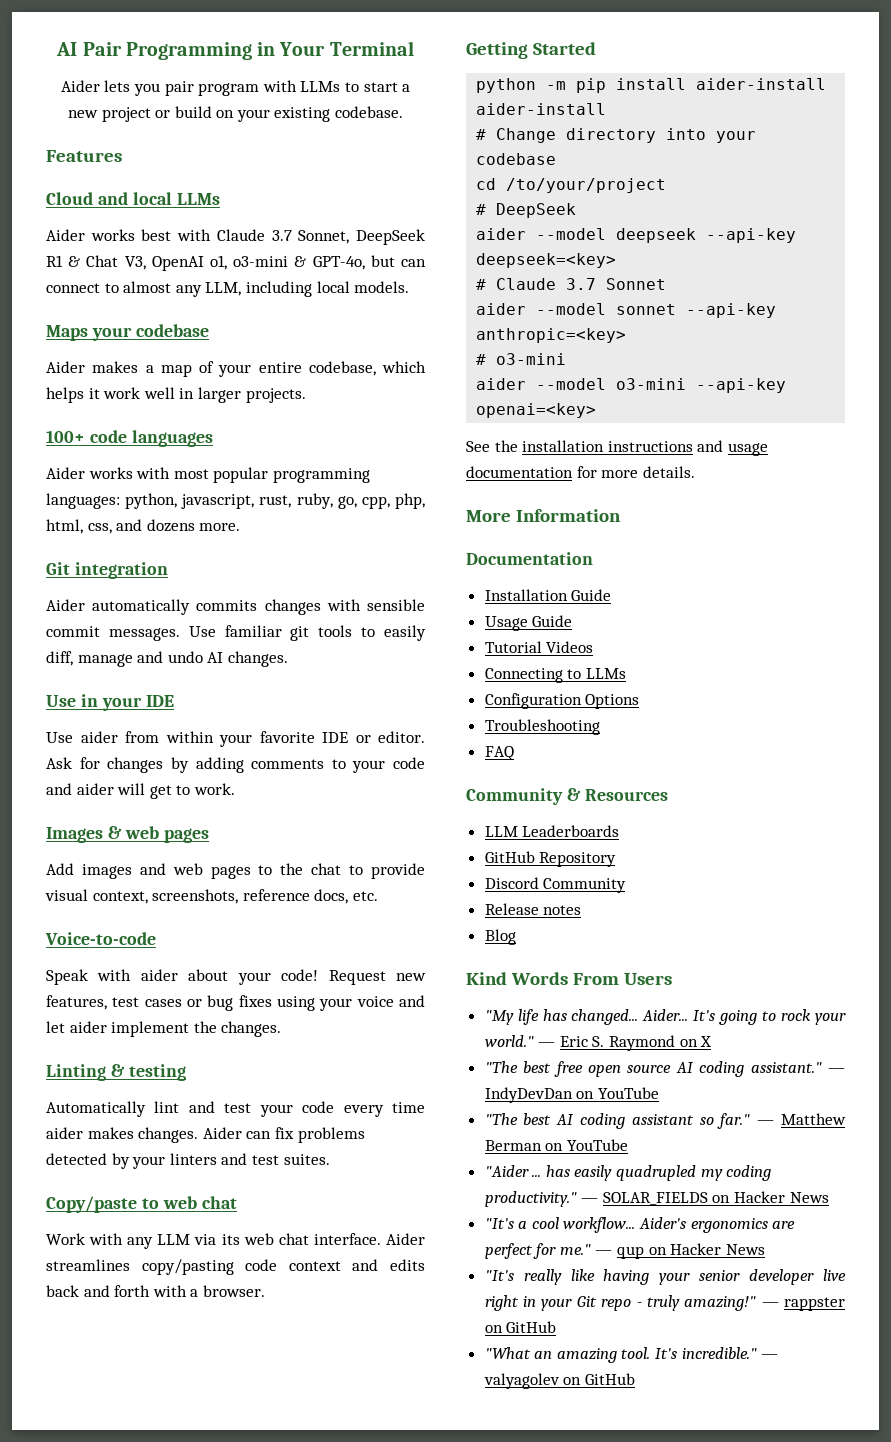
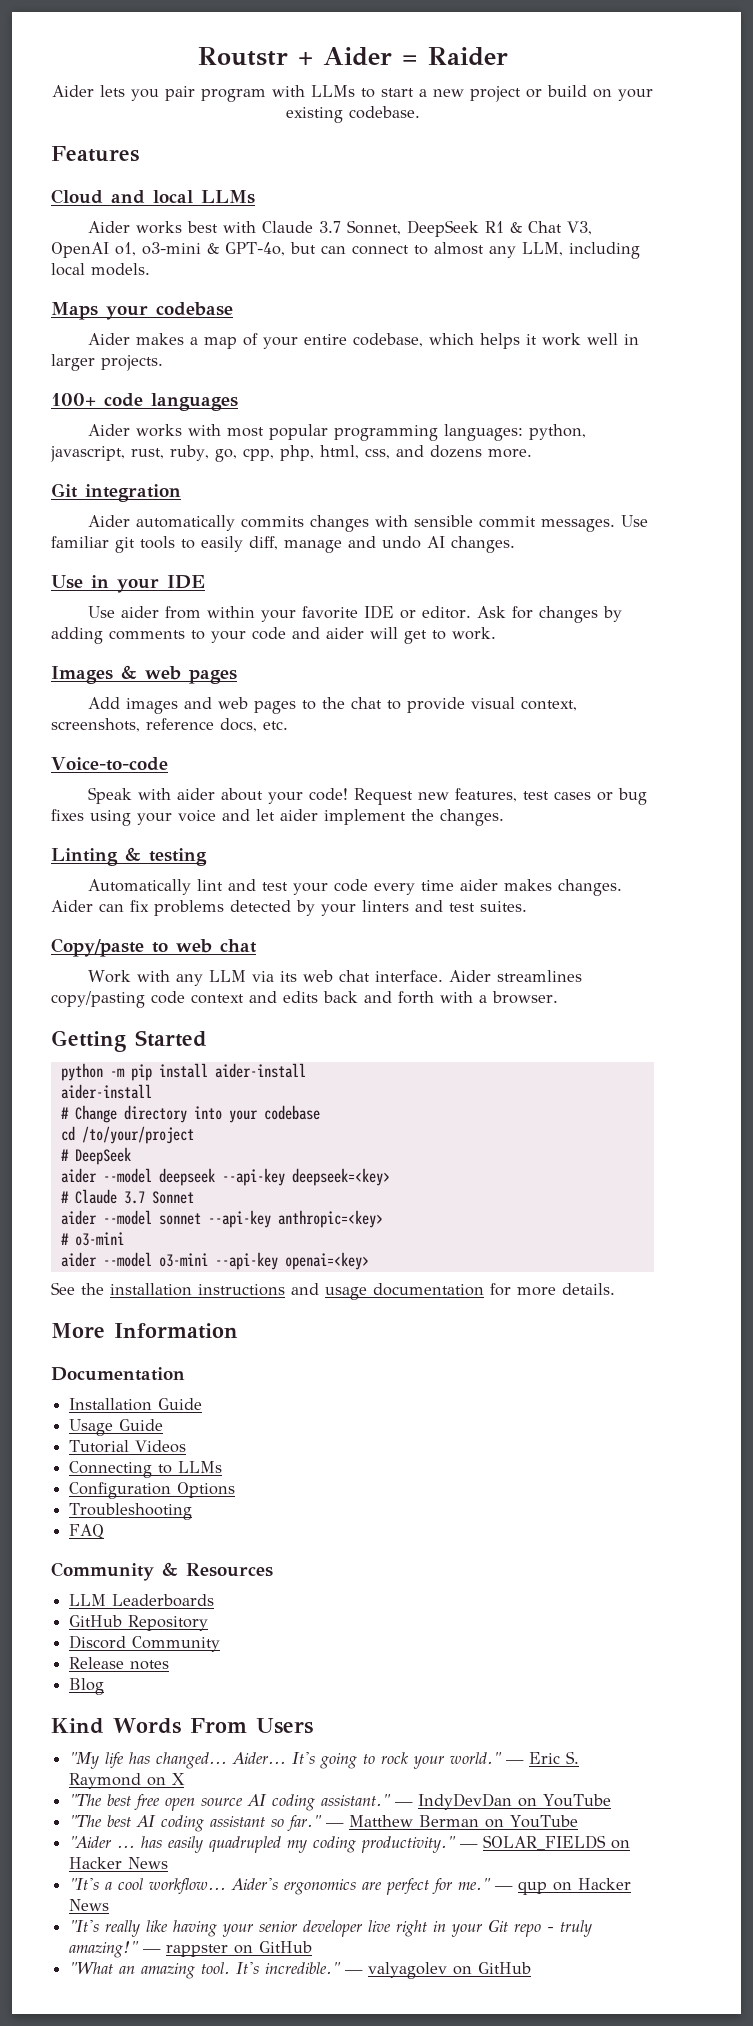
- AI Pair Programming in Your Terminal
+ Routstr + Aider = Raider

